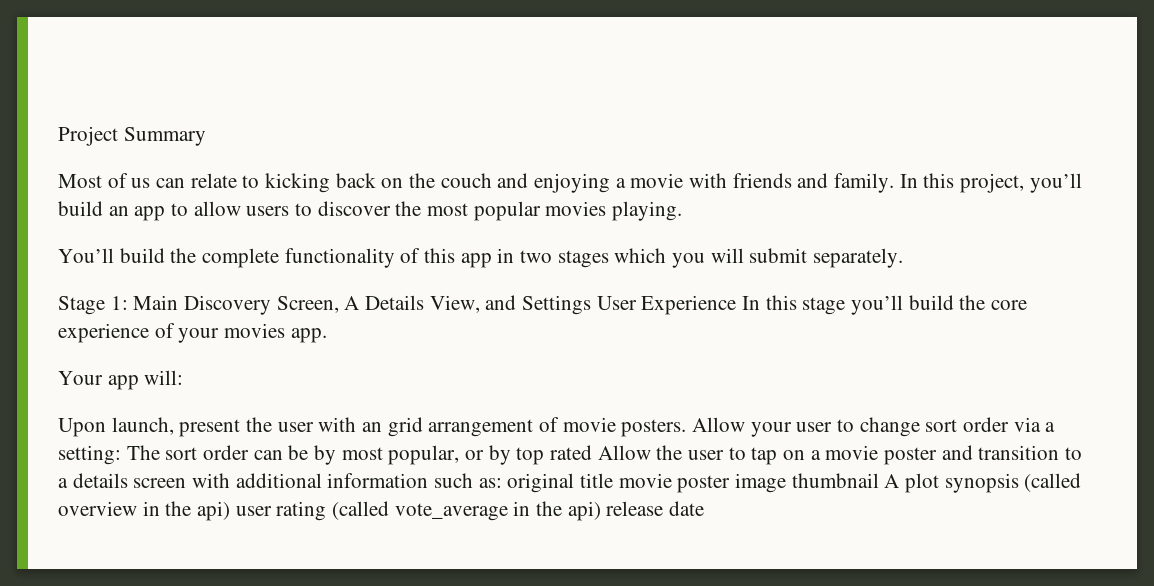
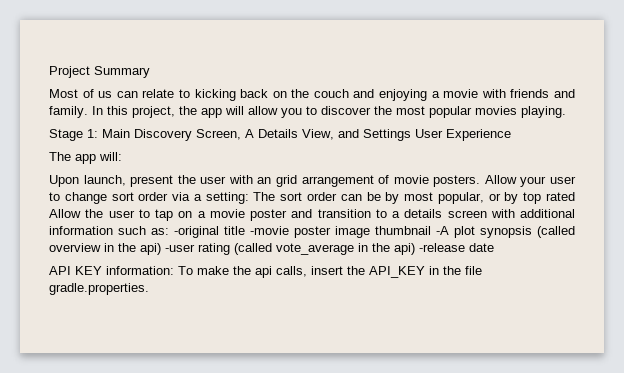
- In this project, you’ll build an app to allow users to discover the most popular movies playing.
+ In this project, the app will allow you to discover the most popular movies playing.
- You’ll build the complete functionality of this app in two stages which you will submit separately.
- Stage 1: Main Discovery Screen, A Details View, and Settings User Experience In this stage you’ll build the core experience of your movies app.
- Your app will:
+ Stage 1: Main Discovery Screen, A Details View, and Settings User Experience
+ The app will:
- Allow your user to change sort order via a setting: The sort order can be by most popular, or by top rated Allow the user to tap on a movie poster and transition to a details screen with additional information such as: original title movie poster image thumbnail A plot synopsis (called overview in the api) user rating (called vote_average in the api) release date
+ Allow your user to change sort order via a setting: The sort order can be by most popular, or by top rated Allow the user to tap on a movie poster and transition to a details screen with additional information such as: -original title -movie poster image thumbnail -A plot synopsis (called overview in the api) -user rating (called vote_average in the api) -release date
+ API KEY information: To make the api calls, insert the API_KEY in the file gradle.properties.

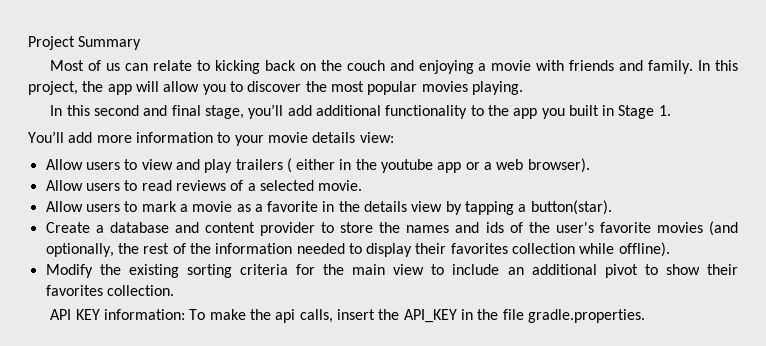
- Stage 1: Main Discovery Screen, A Details View, and Settings User Experience
- The app will:
- Upon launch, present the user with an grid arrangement of movie posters. Allow your user to change sort order via a setting: The sort order can be by most popular, or by top rated Allow the user to tap on a movie poster and transition to a details screen with additional information such as: -original title -movie poster image thumbnail -A plot synopsis (called overview in the api) -user rating (called vote_average in the api) -release date
+ In this second and final stage, you’ll add additional functionality to the app you built in Stage 1.
+ You’ll add more information to your movie details view:
+ Allow users to view and play trailers ( either in the youtube app or a web browser).
+ Allow users to read reviews of a selected movie.
+ Allow users to mark a movie as a favorite in the details view by tapping a button(star).
+ Create a database and content provider to store the names and ids of the user's favorite movies (and optionally, the rest of the information needed to display their favorites collection while offline).
+ Modify the existing sorting criteria for the main view to include an additional pivot to show their favorites collection.

